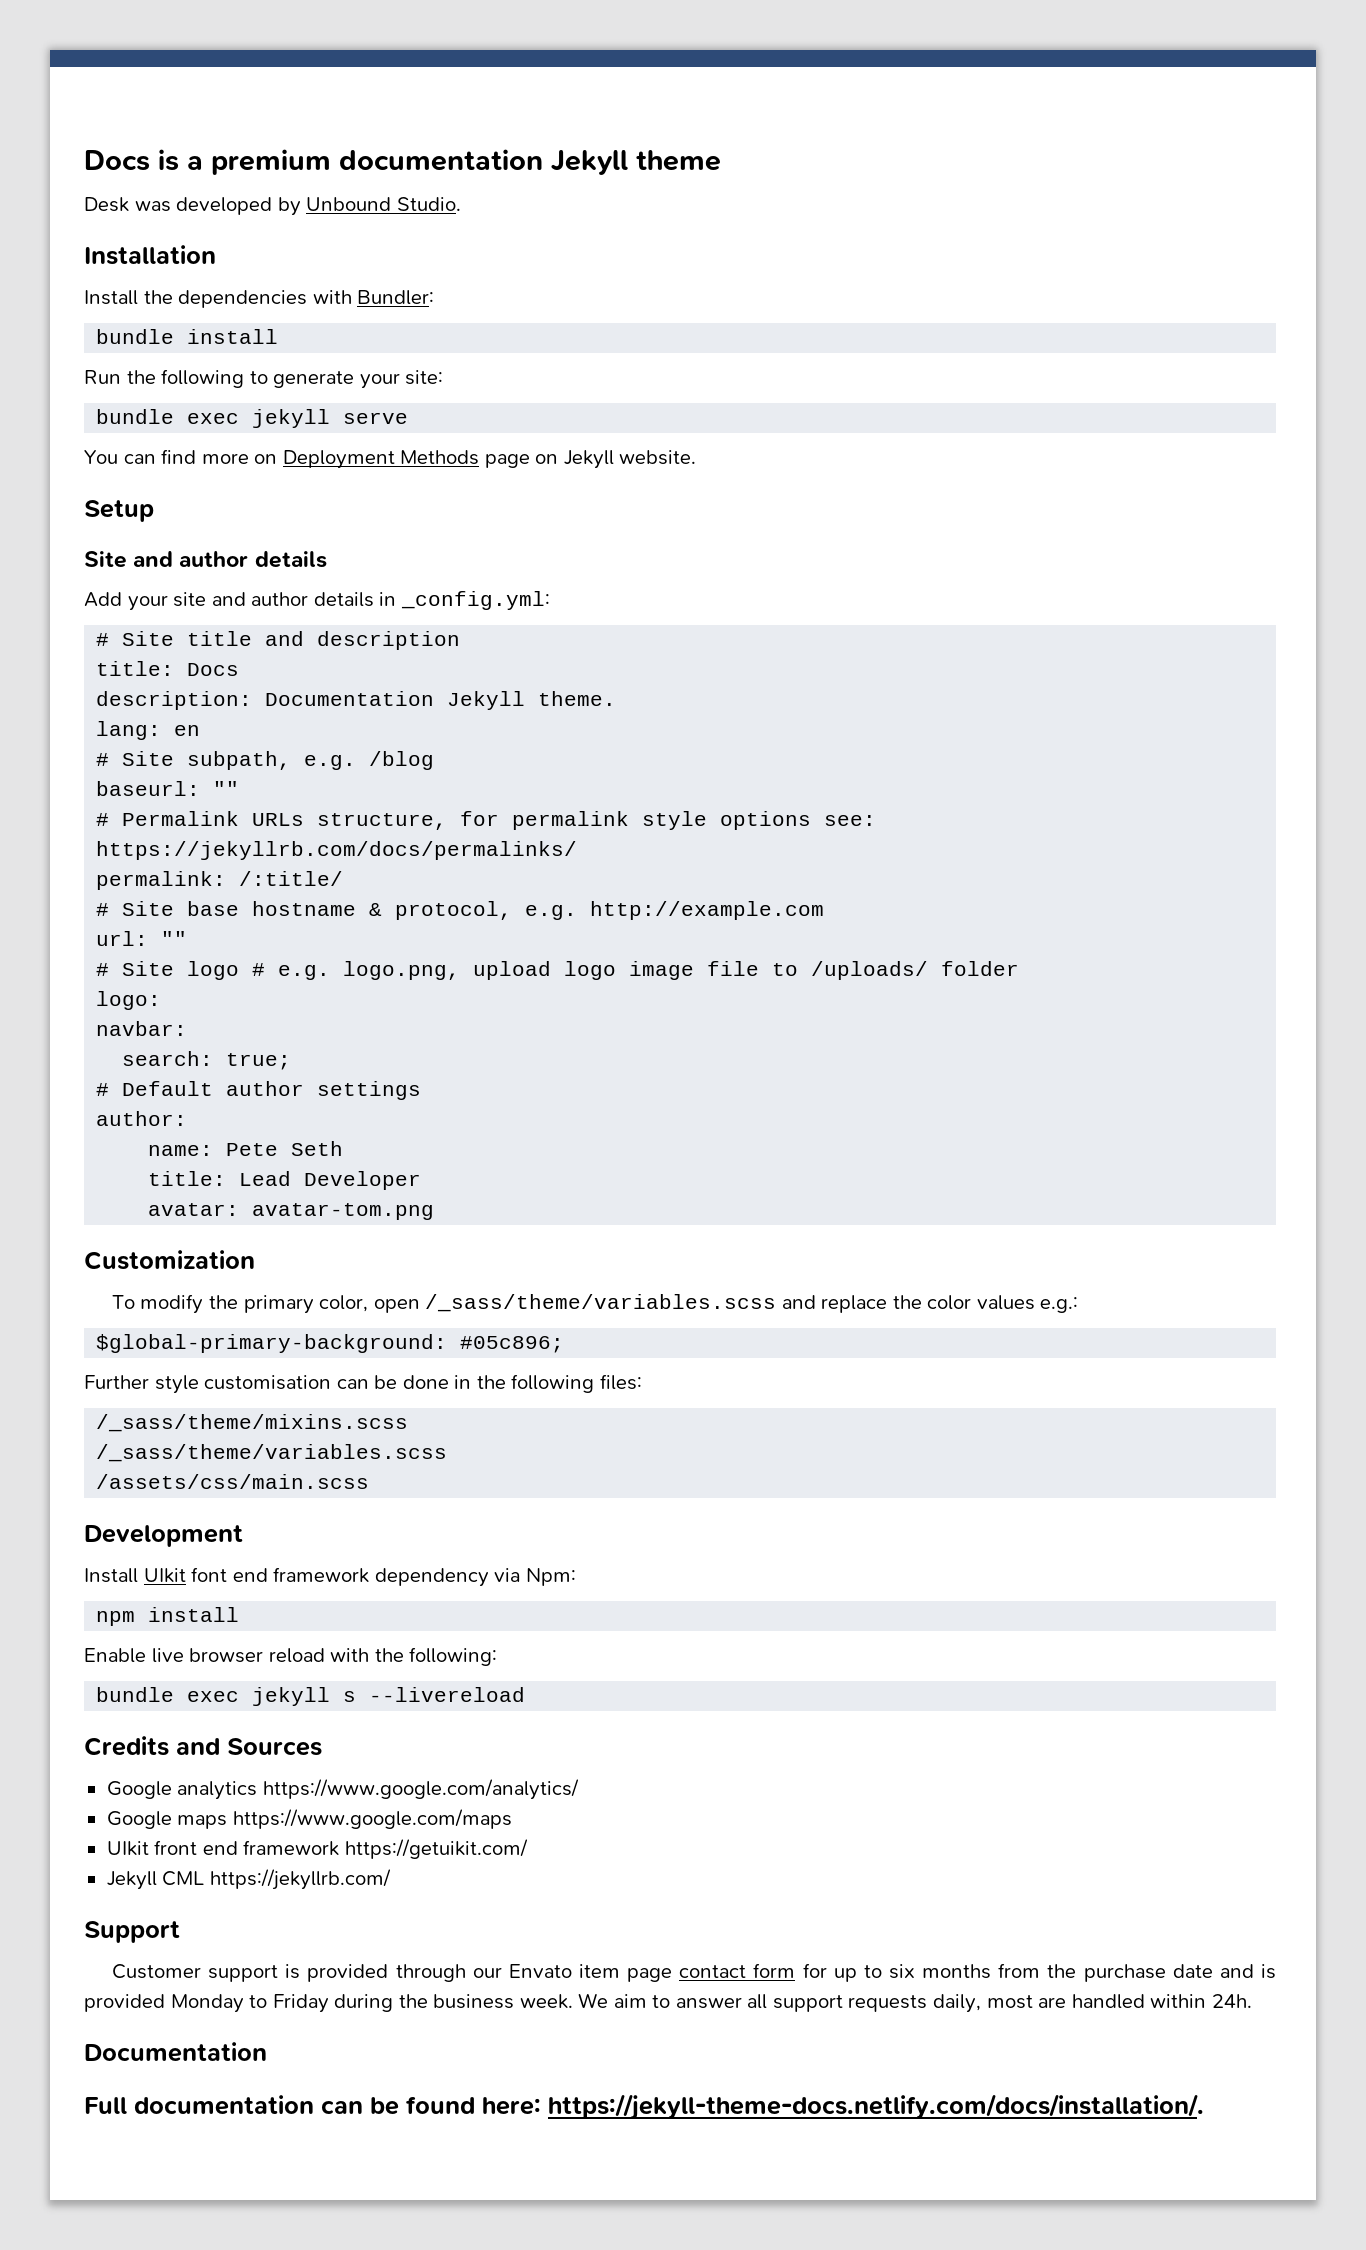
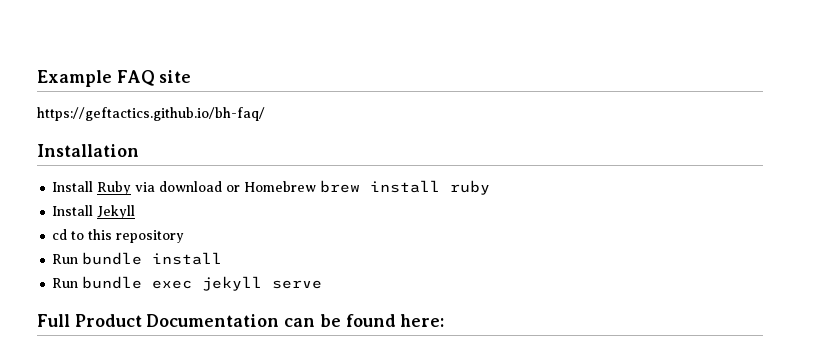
- Docs is a premium documentation Jekyll theme
- Desk was developed by Unbound Studio.
+ Example FAQ site
+ https://geftactics.github.io/bh-faq/
  Installation
- Install the dependencies with Bundler:
- bundle install
- Run the following to generate your site:
- bundle exec jekyll serve
- You can find more on Deployment Methods page on Jekyll website.
- Setup
- Site and author details
- Add your site and author details in _config.yml:
- # Site title and description
- title: Docs
- description: Documentation Jekyll theme.
- lang: en
- # Site subpath, e.g. /blog
- baseurl: ""
- # Permalink URLs structure, for permalink style options see: https://jekyllrb.com/docs/permalinks/
- permalink: /:title/
- # Site base hostname & protocol, e.g. http://example.com
- url: ""
- # Site logo # e.g. logo.png, upload logo image file to /uploads/ folder
- logo:
- navbar:
- search: true;
- # Default author settings
- author:
- name: Pete Seth
- title: Lead Developer
- avatar: avatar-tom.png
- Customization
- To modify the primary color, open /_sass/theme/variables.scss and replace the color values e.g.:
- $global-primary-background: #05c896;
- Further style customisation can be done in the following files:
- /_sass/theme/mixins.scss
- /_sass/theme/variables.scss
- /assets/css/main.scss
- Development
- Install UIkit font end framework dependency via Npm:
- npm install
- Enable live browser reload with the following:
- bundle exec jekyll s --livereload
- Credits and Sources
- Google analytics https://www.google.com/analytics/
- Google maps https://www.google.com/maps
- UIkit front end framework https://getuikit.com/
- Jekyll CML https://jekyllrb.com/
- Support
- Customer support is provided through our Envato item page contact form for up to six months from the purchase date and is provided Monday to Friday during the business week. We aim to answer all support requests daily, most are handled within 24h.
- Documentation
- Full documentation can be found here: https://jekyll-theme-docs.netlify.com/docs/installation/.
+ Install Ruby via download or Homebrew brew install ruby
+ Install Jekyll
+ cd to this repository
+ Run bundle install
+ Run bundle exec jekyll serve
+ Full Product Documentation can be found here:

